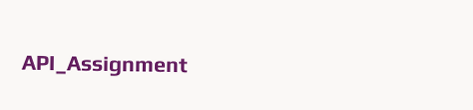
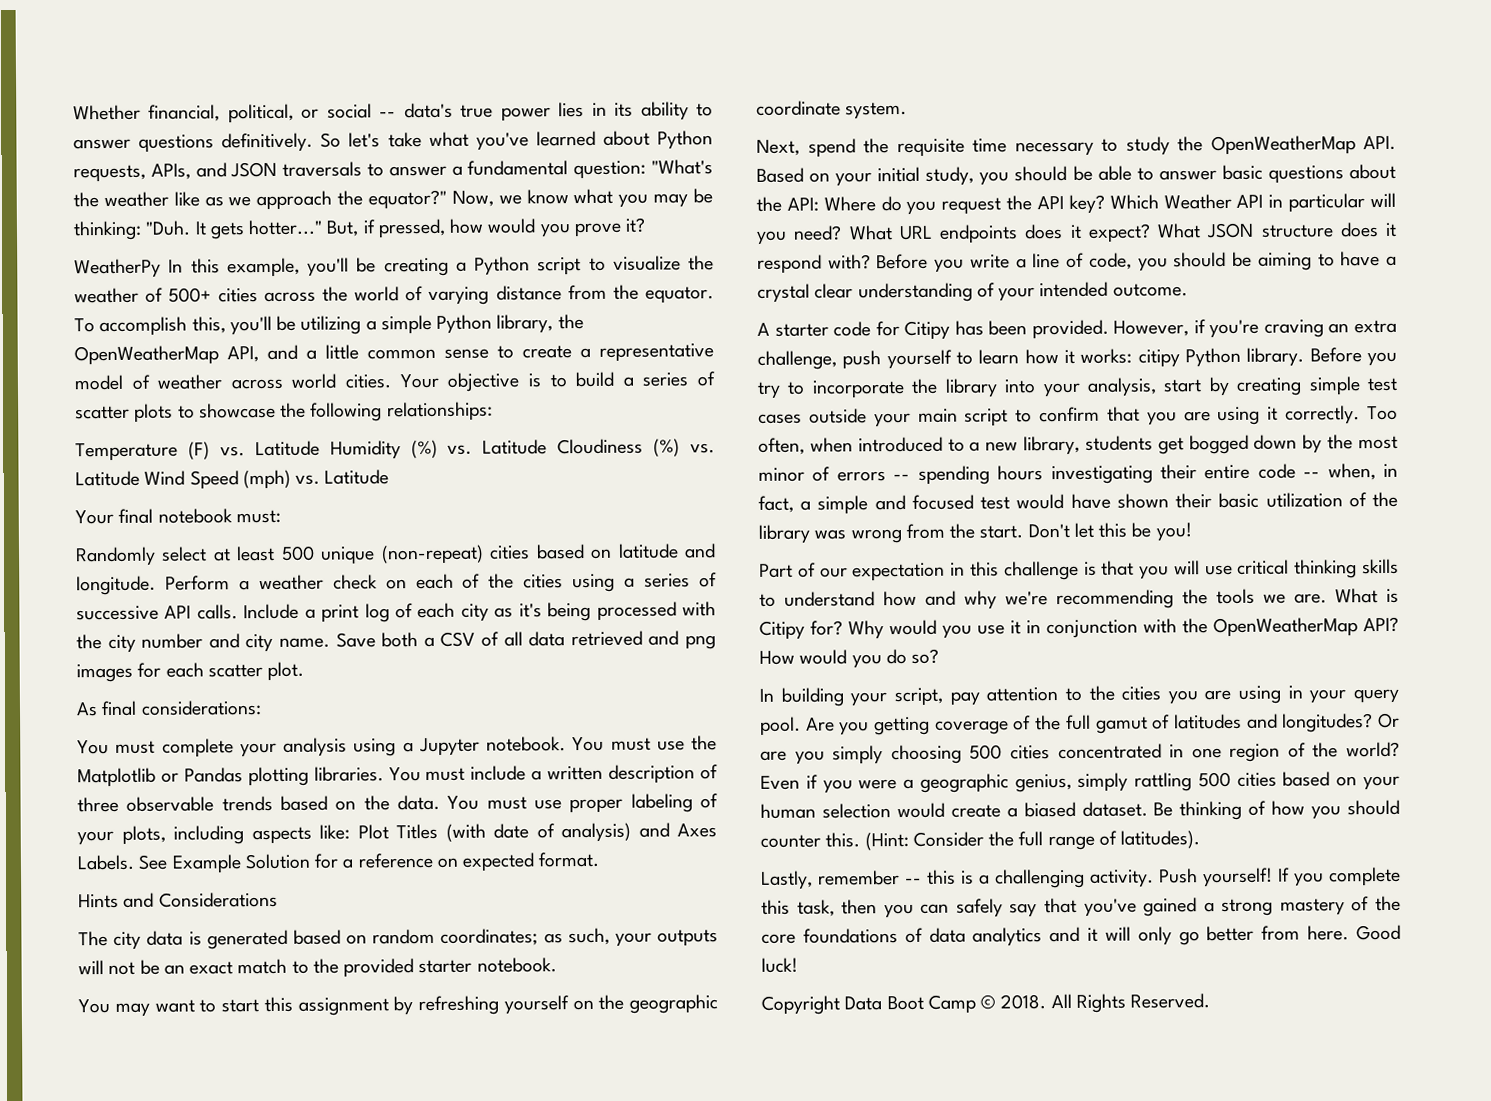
- API_Assignment
+ Whether financial, political, or social -- data's true power lies in its ability to answer questions definitively. So let's take what you've learned about Python requests, APIs, and JSON traversals to answer a fundamental question: "What's the weather like as we approach the equator?" Now, we know what you may be thinking: "Duh. It gets hotter..." But, if pressed, how would you prove it?
+ WeatherPy In this example, you'll be creating a Python script to visualize the weather of 500+ cities across the world of varying distance from the equator. To accomplish this, you'll be utilizing a simple Python library, the OpenWeatherMap API, and a little common sense to create a representative model of weather across world cities. Your objective is to build a series of scatter plots to showcase the following relationships:
+ Temperature (F) vs. Latitude Humidity (%) vs. Latitude Cloudiness (%) vs. Latitude Wind Speed (mph) vs. Latitude
+ Your final notebook must:
+ Randomly select at least 500 unique (non-repeat) cities based on latitude and longitude. Perform a weather check on each of the cities using a series of successive API calls. Include a print log of each city as it's being processed with the city number and city name. Save both a CSV of all data retrieved and png images for each scatter plot.
+ As final considerations:
+ You must complete your analysis using a Jupyter notebook. You must use the Matplotlib or Pandas plotting libraries. You must include a written description of three observable trends based on the data. You must use proper labeling of your plots, including aspects like: Plot Titles (with date of analysis) and Axes Labels. See Example Solution for a reference on expected format.
+ Hints and Considerations
+ The city data is generated based on random coordinates; as such, your outputs will not be an exact match to the provided starter notebook.
+ You may want to start this assignment by refreshing yourself on the geographic coordinate system.
+ Next, spend the requisite time necessary to study the OpenWeatherMap API. Based on your initial study, you should be able to answer basic questions about the API: Where do you request the API key? Which Weather API in particular will you need? What URL endpoints does it expect? What JSON structure does it respond with? Before you write a line of code, you should be aiming to have a crystal clear understanding of your intended outcome.
+ A starter code for Citipy has been provided. However, if you're craving an extra challenge, push yourself to learn how it works: citipy Python library. Before you try to incorporate the library into your analysis, start by creating simple test cases outside your main script to confirm that you are using it correctly. Too often, when introduced to a new library, students get bogged down by the most minor of errors -- spending hours investigating their entire code -- when, in fact, a simple and focused test would have shown their basic utilization of the library was wrong from the start. Don't let this be you!
+ Part of our expectation in this challenge is that you will use critical thinking skills to understand how and why we're recommending the tools we are. What is Citipy for? Why would you use it in conjunction with the OpenWeatherMap API? How would you do so?
+ In building your script, pay attention to the cities you are using in your query pool. Are you getting coverage of the full gamut of latitudes and longitudes? Or are you simply choosing 500 cities concentrated in one region of the world? Even if you were a geographic genius, simply rattling 500 cities based on your human selection would create a biased dataset. Be thinking of how you should counter this. (Hint: Consider the full range of latitudes).
+ Lastly, remember -- this is a challenging activity. Push yourself! If you complete this task, then you can safely say that you've gained a strong mastery of the core foundations of data analytics and it will only go better from here. Good luck!
+ Copyright Data Boot Camp © 2018. All Rights Reserved.

